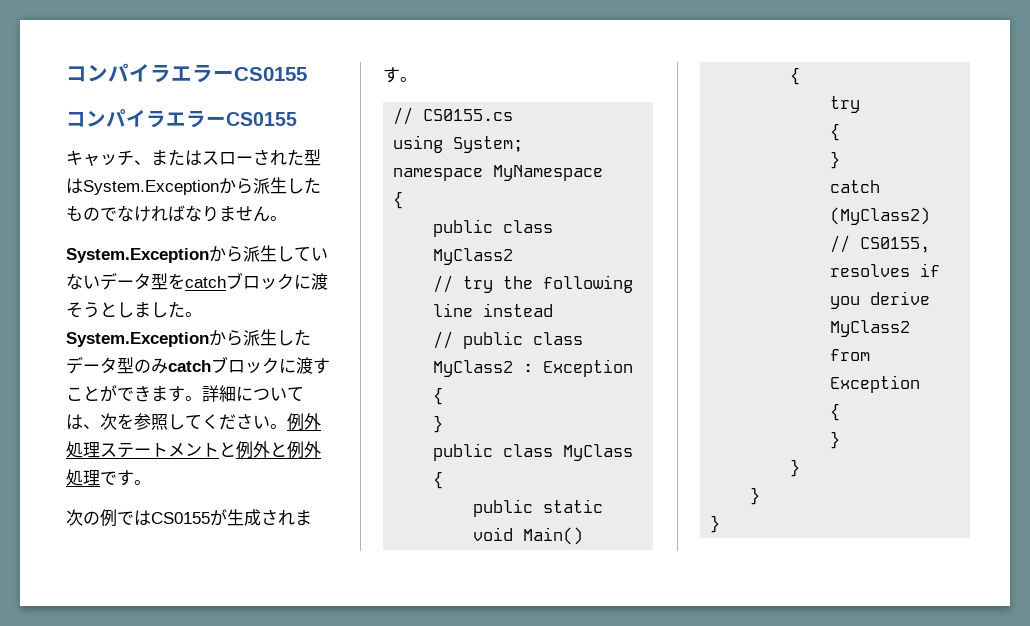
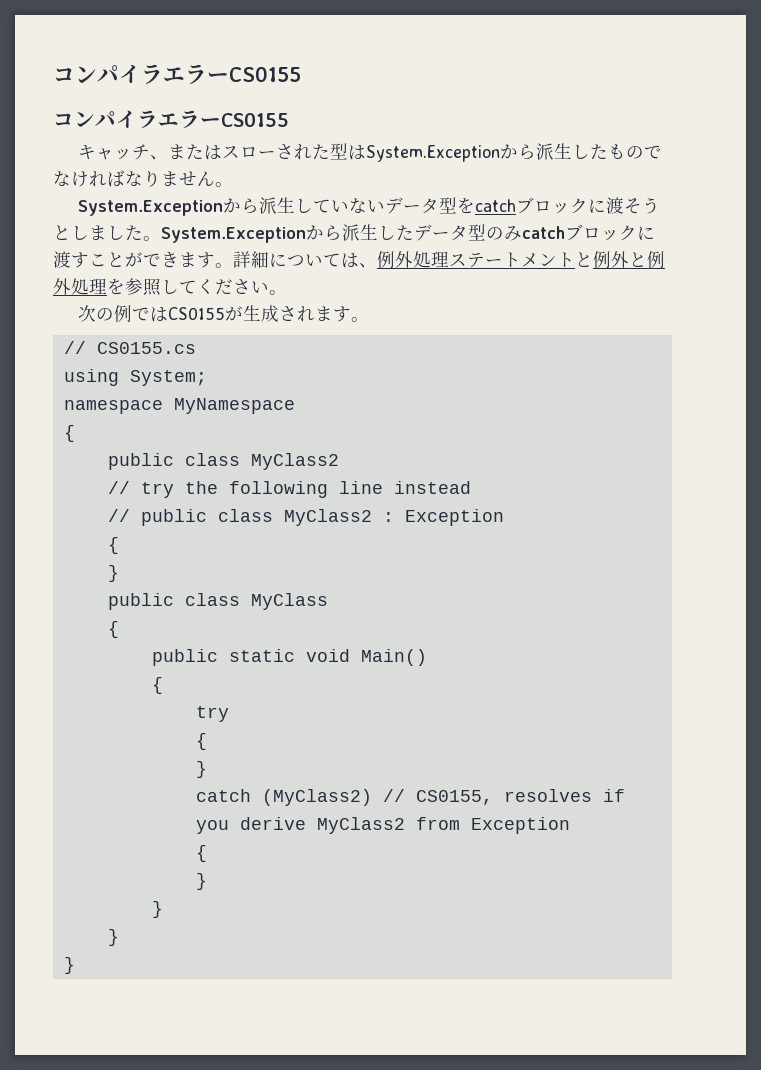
- 詳細については、次を参照してください。例外処理ステートメントと例外と例外処理です。
+ 詳細については、例外処理ステートメントと例外と例外処理を参照してください。

